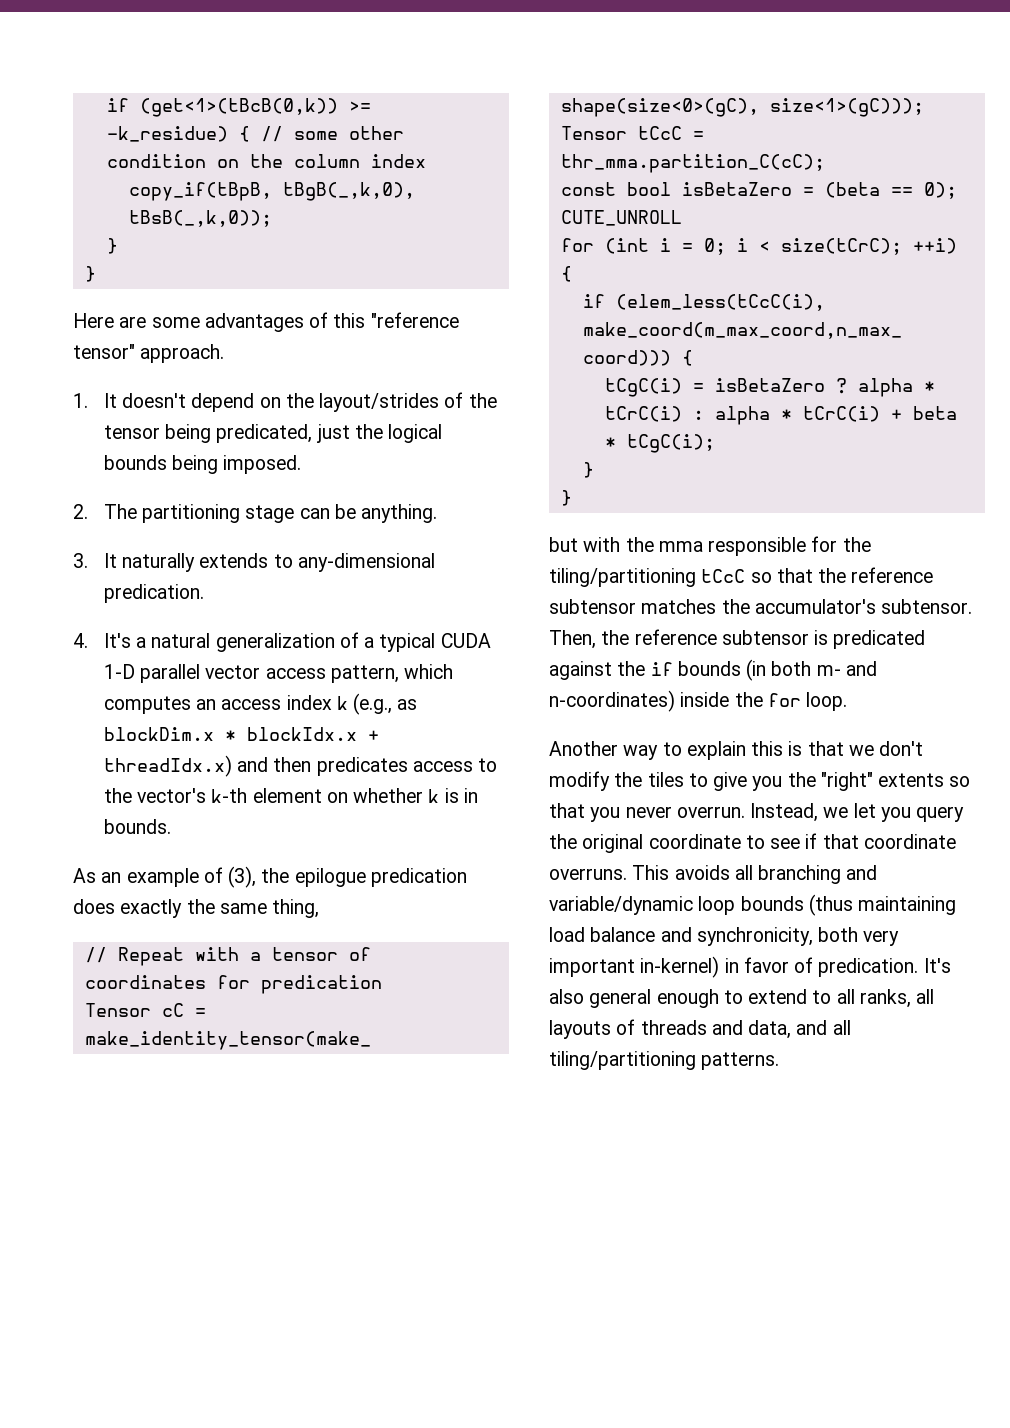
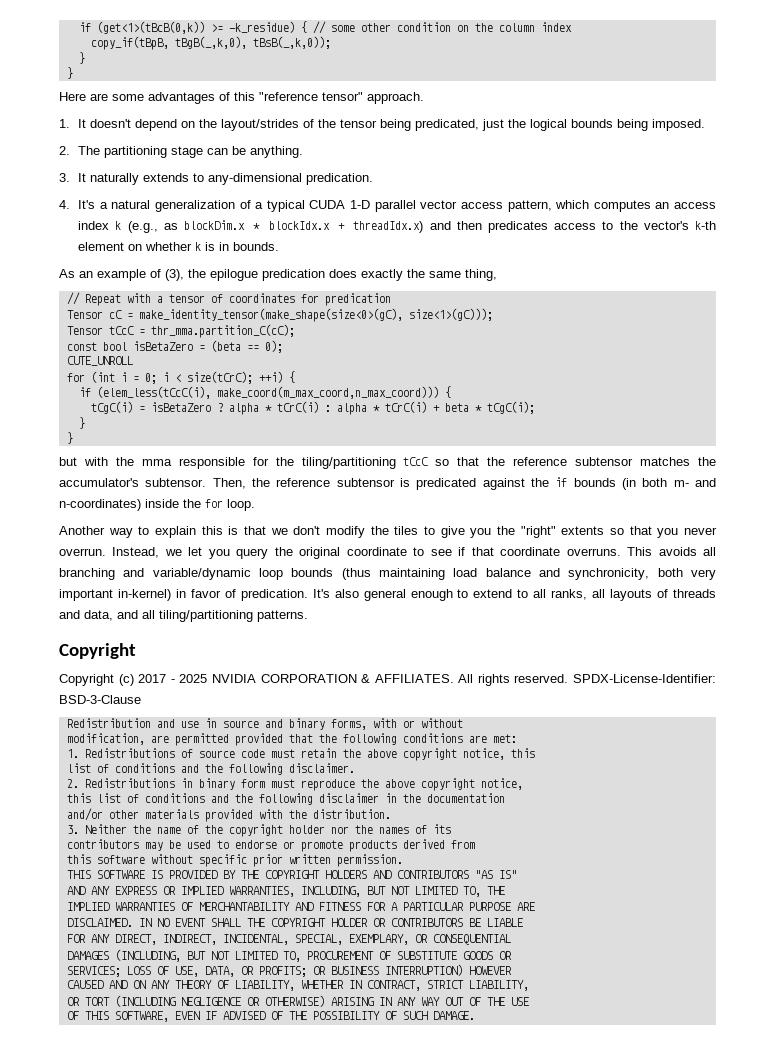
  It's also general enough to extend to all ranks, all layouts of threads and data, and all tiling/partitioning patterns.
+ Copyright
+ Copyright (c) 2017 - 2025 NVIDIA CORPORATION & AFFILIATES. All rights reserved. SPDX-License-Identifier: BSD-3-Clause
+ Redistribution and use in source and binary forms, with or without
+ modification, are permitted provided that the following conditions are met:
+ 1. Redistributions of source code must retain the above copyright notice, this
+ list of conditions and the following disclaimer.
+ 2. Redistributions in binary form must reproduce the above copyright notice,
+ this list of conditions and the following disclaimer in the documentation
+ and/or other materials provided with the distribution.
+ 3. Neither the name of the copyright holder nor the names of its
+ contributors may be used to endorse or promote products derived from
+ this software without specific prior written permission.
+ THIS SOFTWARE IS PROVIDED BY THE COPYRIGHT HOLDERS AND CONTRIBUTORS "AS IS"
+ AND ANY EXPRESS OR IMPLIED WARRANTIES, INCLUDING, BUT NOT LIMITED TO, THE
+ IMPLIED WARRANTIES OF MERCHANTABILITY AND FITNESS FOR A PARTICULAR PURPOSE ARE
+ DISCLAIMED. IN NO EVENT SHALL THE COPYRIGHT HOLDER OR CONTRIBUTORS BE LIABLE
+ FOR ANY DIRECT, INDIRECT, INCIDENTAL, SPECIAL, EXEMPLARY, OR CONSEQUENTIAL
+ DAMAGES (INCLUDING, BUT NOT LIMITED TO, PROCUREMENT OF SUBSTITUTE GOODS OR
+ SERVICES; LOSS OF USE, DATA, OR PROFITS; OR BUSINESS INTERRUPTION) HOWEVER
+ CAUSED AND ON ANY THEORY OF LIABILITY, WHETHER IN CONTRACT, STRICT LIABILITY,
+ OR TORT (INCLUDING NEGLIGENCE OR OTHERWISE) ARISING IN ANY WAY OUT OF THE USE
+ OF THIS SOFTWARE, EVEN IF ADVISED OF THE POSSIBILITY OF SUCH DAMAGE.

